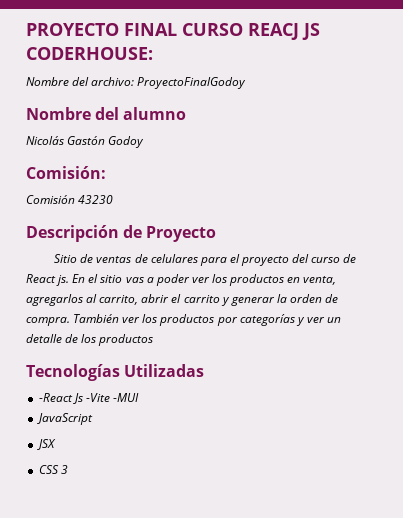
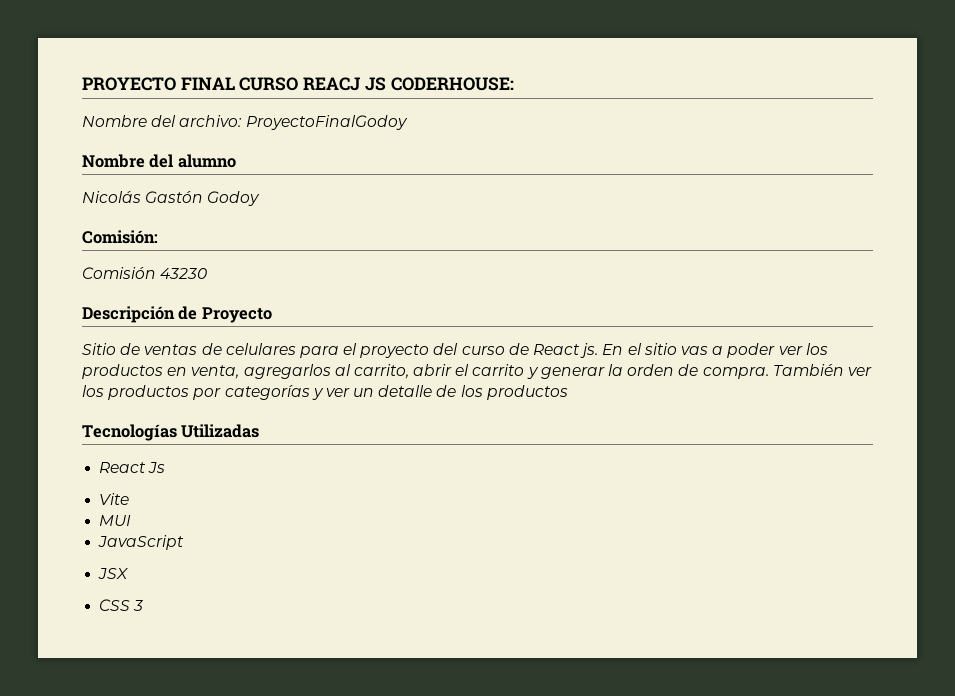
- -React Js -Vite -MUI
+ React Js
+ Vite
+ MUI

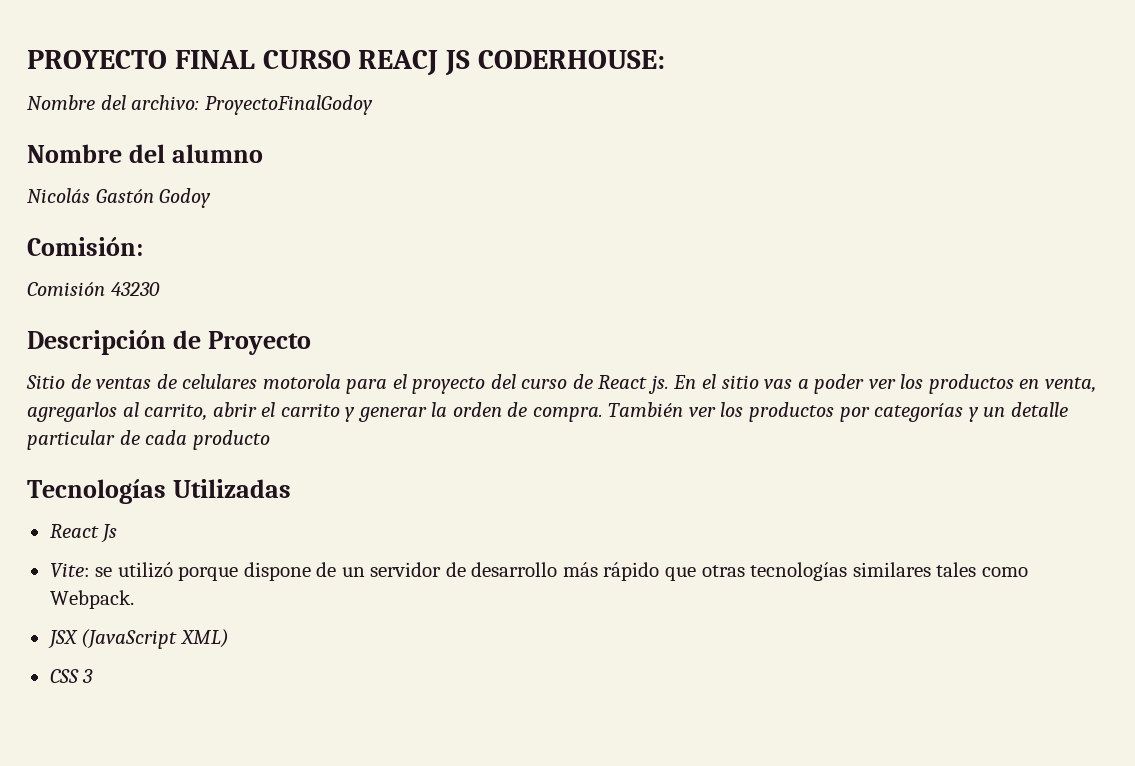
- Sitio de ventas de celulares para el proyecto del curso de React js.
+ Sitio de ventas de celulares motorola para el proyecto del curso de React js.
- También ver los productos por categorías y ver un detalle de los productos
+ También ver los productos por categorías y un detalle particular de cada producto
- Vite
- MUI
- JavaScript
+ Vite: se utilizó porque dispone de un servidor de desarrollo más rápido que otras tecnologías similares tales como Webpack.
- JSX
+ JSX (JavaScript XML)

